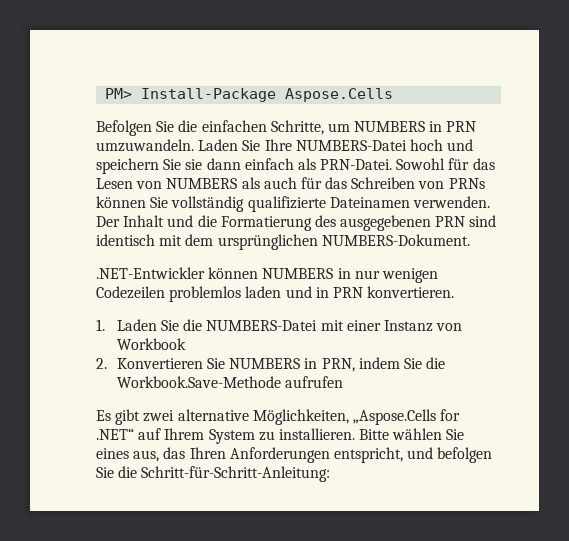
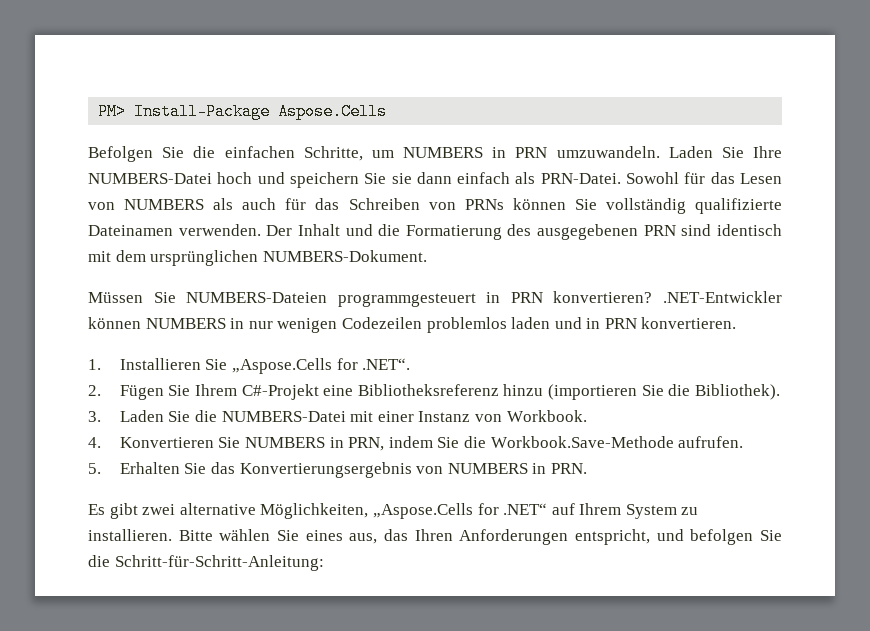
- .NET-Entwickler können NUMBERS in nur wenigen Codezeilen problemlos laden und in PRN konvertieren.
+ Müssen Sie NUMBERS-Dateien programmgesteuert in PRN konvertieren? .NET-Entwickler können NUMBERS in nur wenigen Codezeilen problemlos laden und in PRN konvertieren.
- 1. Laden Sie die NUMBERS-Datei mit einer Instanz von Workbook
- 2. Konvertieren Sie NUMBERS in PRN, indem Sie die Workbook.Save-Methode aufrufen
+ 1. Installieren Sie „Aspose.Cells for .NET“.
+ 2. Fügen Sie Ihrem C#-Projekt eine Bibliotheksreferenz hinzu (importieren Sie die Bibliothek).
+ 3. Laden Sie die NUMBERS-Datei mit einer Instanz von Workbook.
+ 4. Konvertieren Sie NUMBERS in PRN, indem Sie die Workbook.Save-Methode aufrufen.
+ 5. Erhalten Sie das Konvertierungsergebnis von NUMBERS in PRN.

